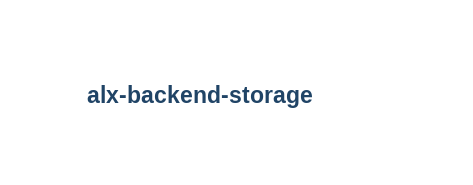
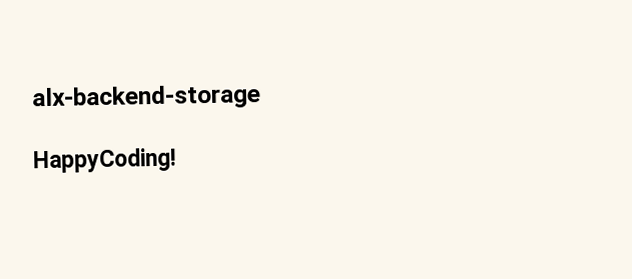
+ HappyCoding!

